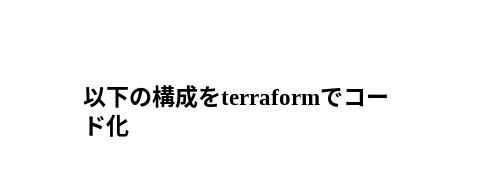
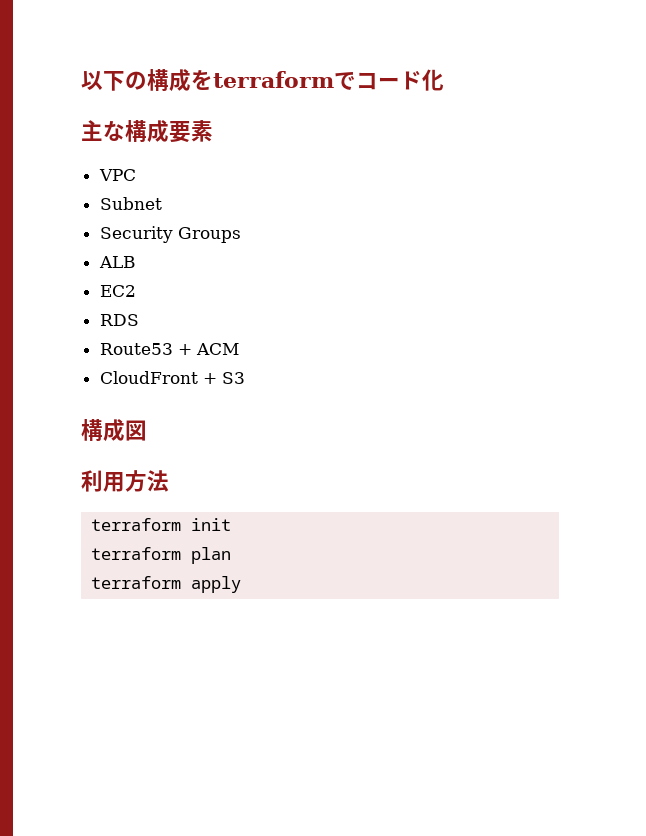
+ 主な構成要素
+ VPC
+ Subnet
+ Security Groups
+ ALB
+ EC2
+ RDS
+ Route53 + ACM
+ CloudFront + S3
+ 構成図
+ 利用方法
+ terraform init
+ terraform plan
+ terraform apply

